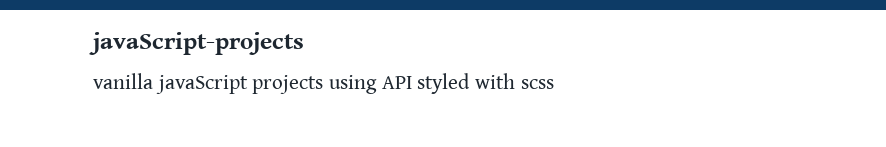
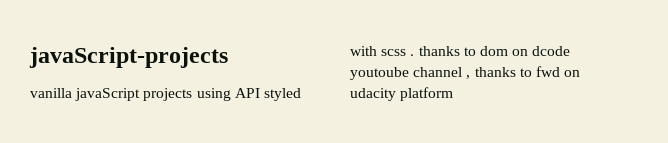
- vanilla javaScript projects using API styled with scss
+ vanilla javaScript projects using API styled with scss . thanks to dom on dcode youtoube channel , thanks to fwd on udacity platform

